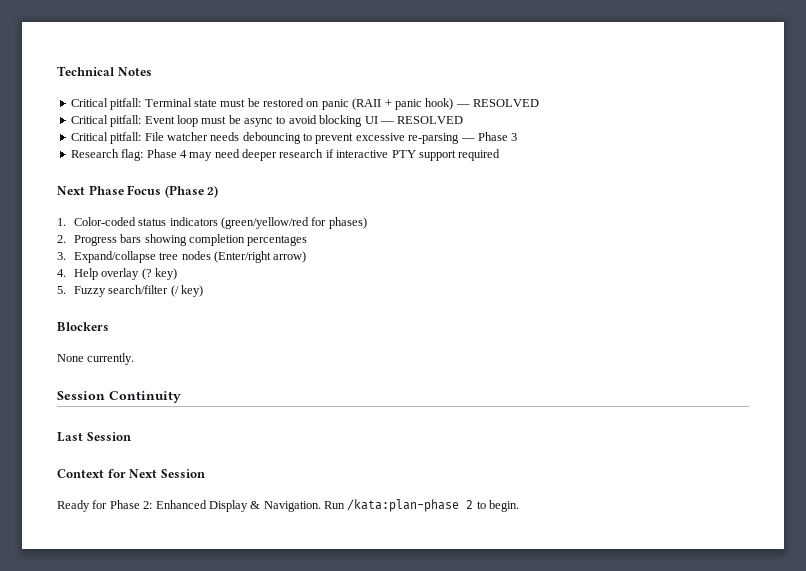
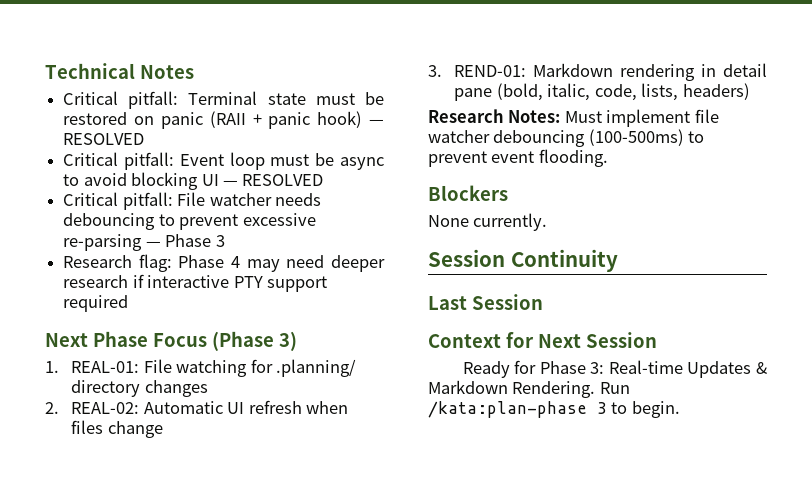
- Next Phase Focus (Phase 2)
+ Next Phase Focus (Phase 3)
- 1. Color-coded status indicators (green/yellow/red for phases)
- 2. Progress bars showing completion percentages
- 3. Expand/collapse tree nodes (Enter/right arrow)
- 4. Help overlay (? key)
- 5. Fuzzy search/filter (/ key)
+ 1. REAL-01: File watching for .planning/ directory changes
+ 2. REAL-02: Automatic UI refresh when files change
+ 3. REND-01: Markdown rendering in detail pane (bold, italic, code, lists, headers)
+ Research Notes: Must implement file watcher debouncing (100-500ms) to prevent event flooding.
- Ready for Phase 2: Enhanced Display & Navigation.
+ Ready for Phase 3: Real-time Updates & Markdown Rendering.
- Run /kata:plan-phase 2 to begin.
+ Run /kata:plan-phase 3 to begin.

